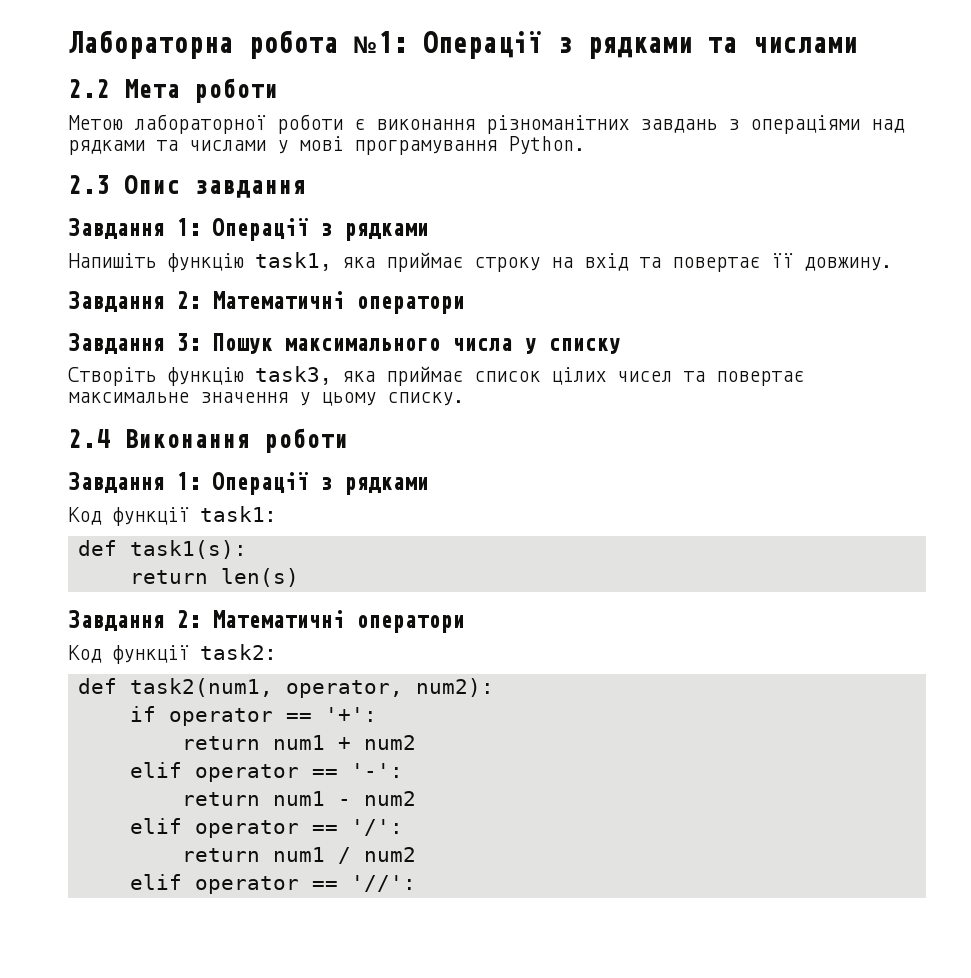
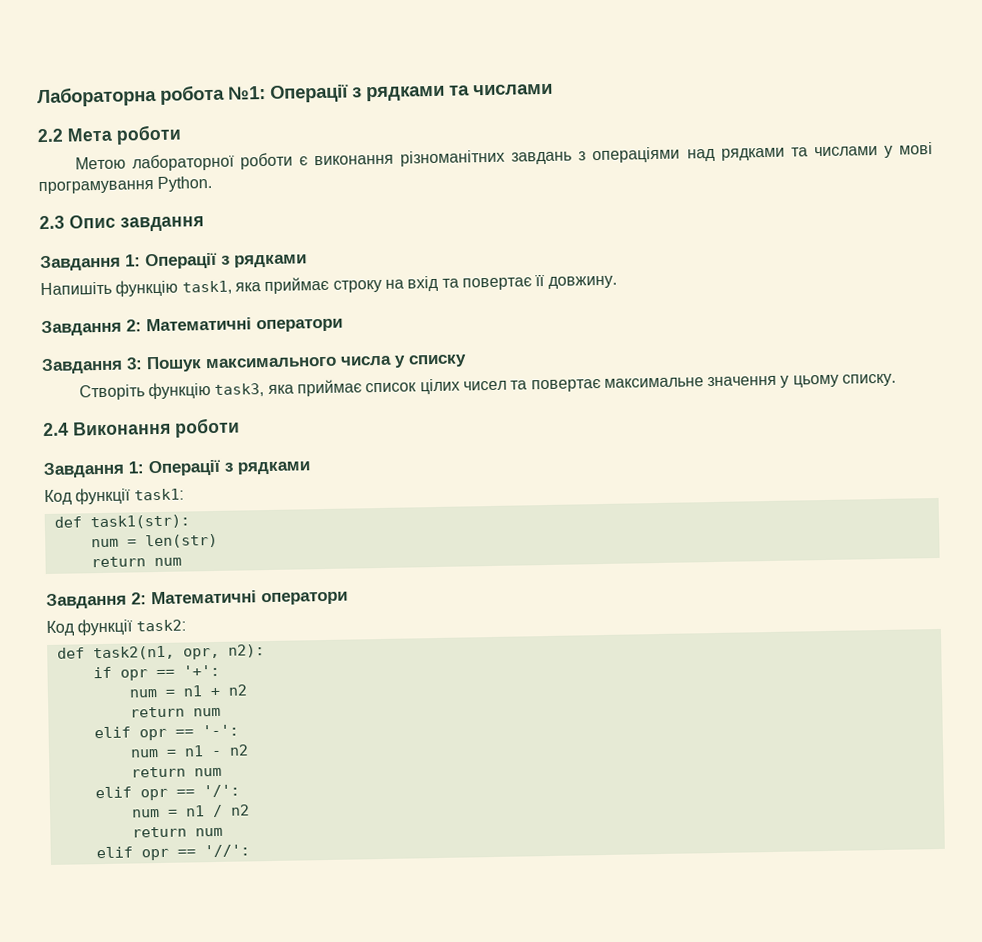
- def task1(s):
- return len(s)
+ def task1(str):
+ num = len(str)
+ return num
- def task2(num1, operator, num2):
+ def task2(n1, opr, n2):
- if operator == '+':
+ if opr == '+':
- return num1 + num2
- elif operator == '-':
+ num = n1 + n2
+ return num
+ elif opr == '-':
- return num1 - num2
- elif operator == '/':
+ num = n1 - n2
+ return num
+ elif opr == '/':
- return num1 / num2
- elif operator == '//':
+ num = n1 / n2
+ return num
+ elif opr == '//':

